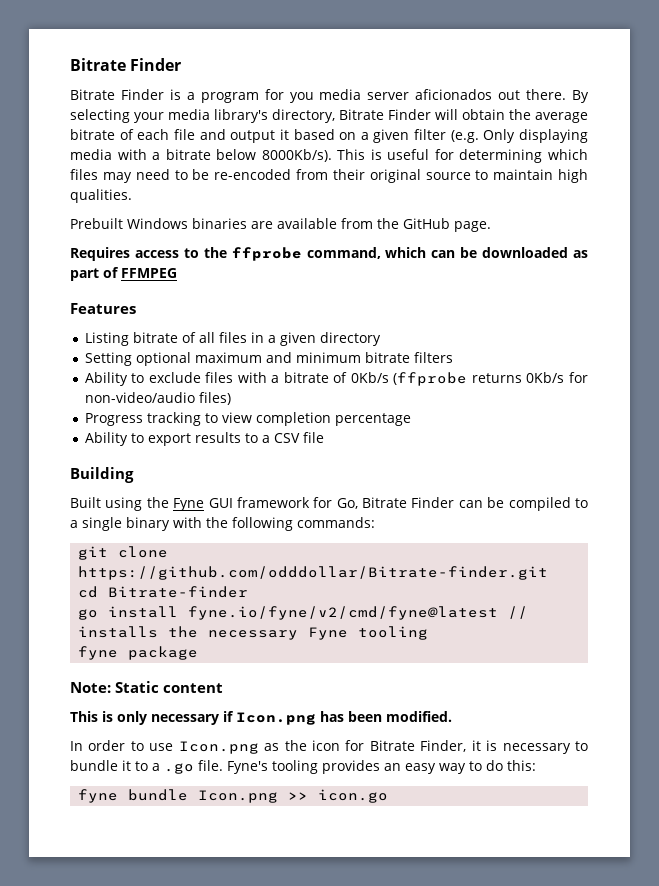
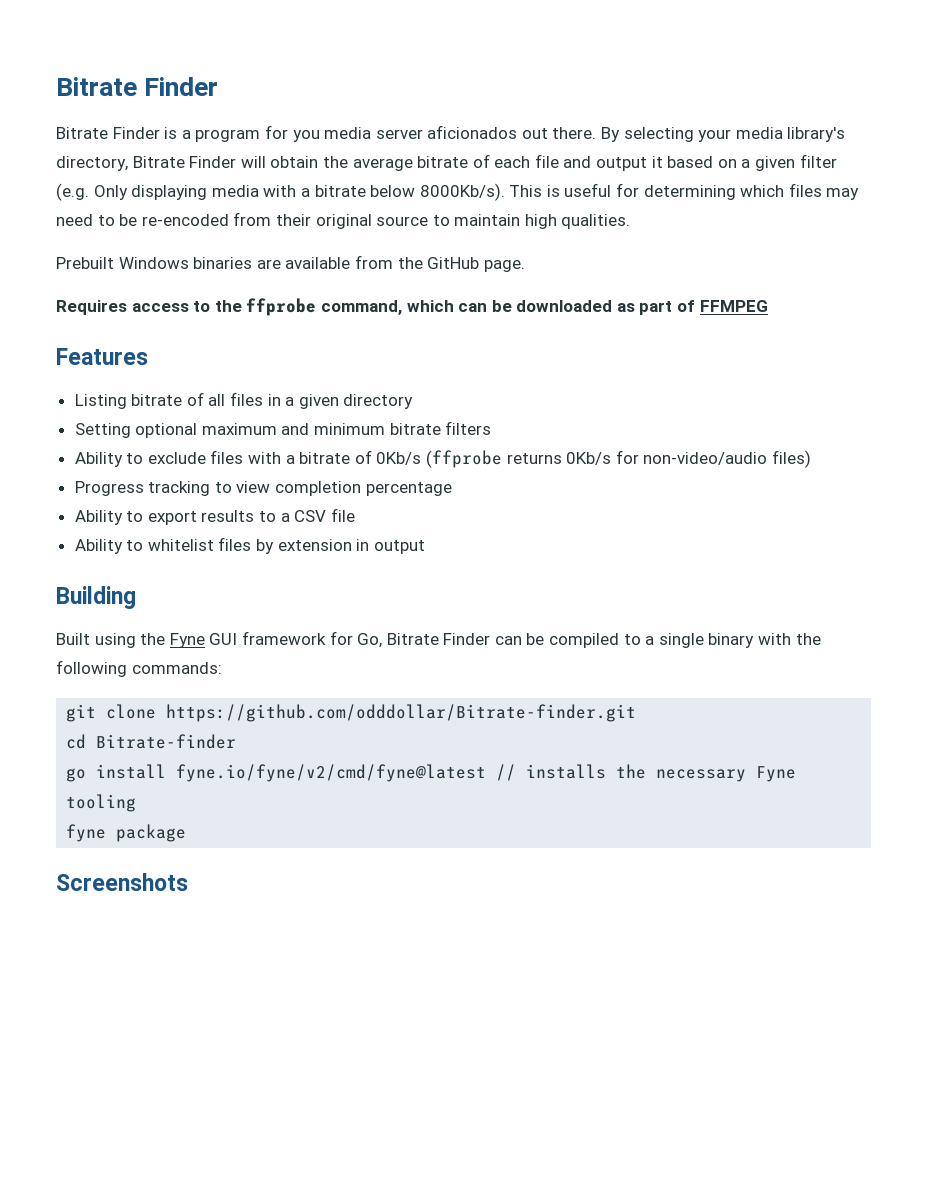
+ Ability to whitelist files by extension in output
- Note: Static content
- This is only necessary if Icon.png has been modified.
- In order to use Icon.png as the icon for Bitrate Finder, it is necessary to bundle it to a .go file. Fyne's tooling provides an easy way to do this:
- fyne bundle Icon.png >> icon.go
+ Screenshots

